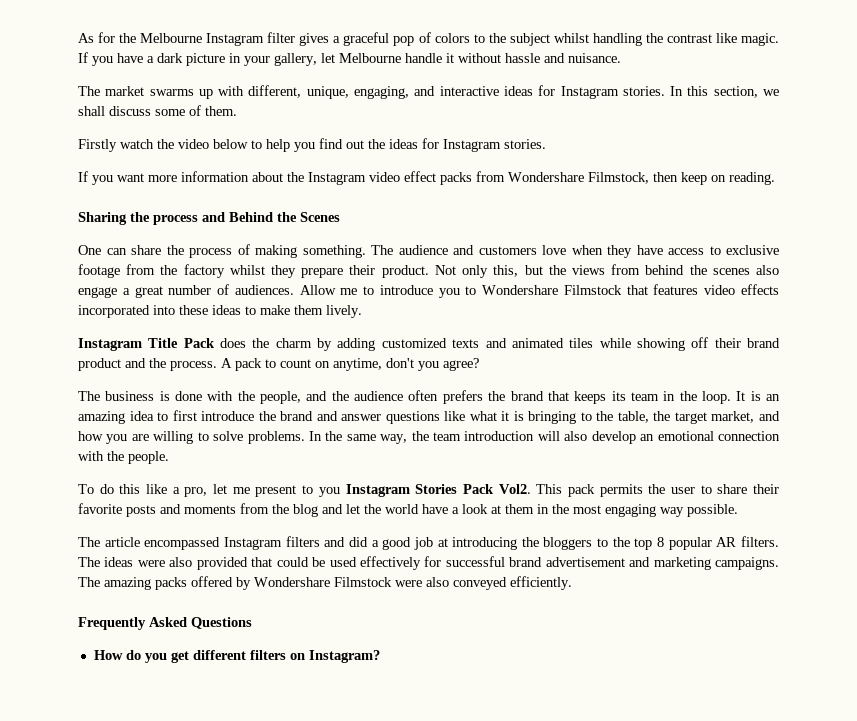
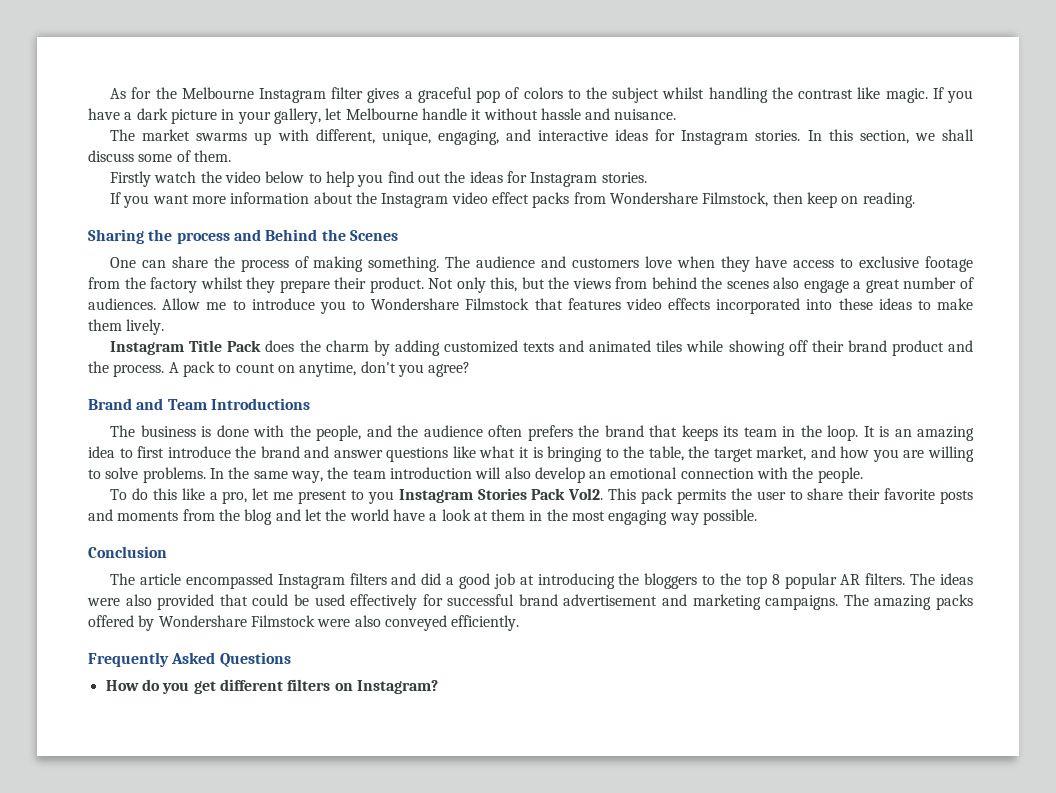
+ Brand and Team Introductions
+ Conclusion

